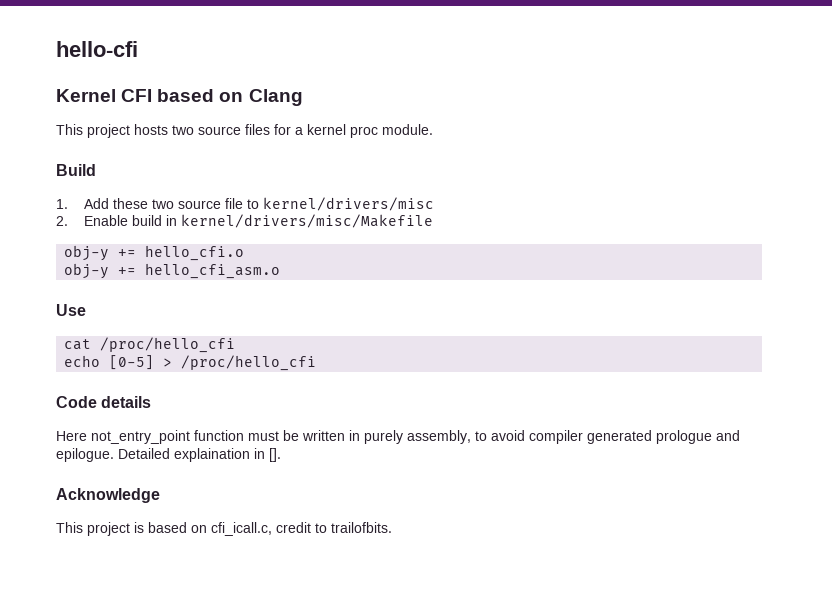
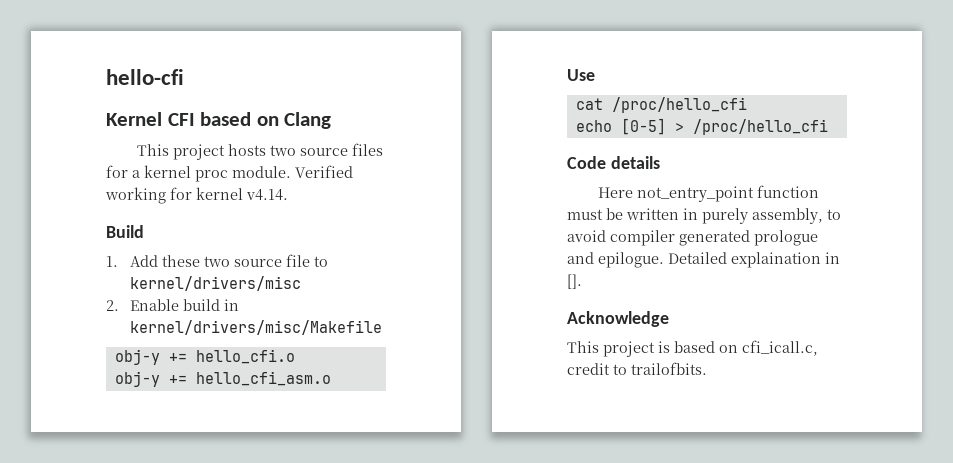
+ Verified working for kernel v4.14.

